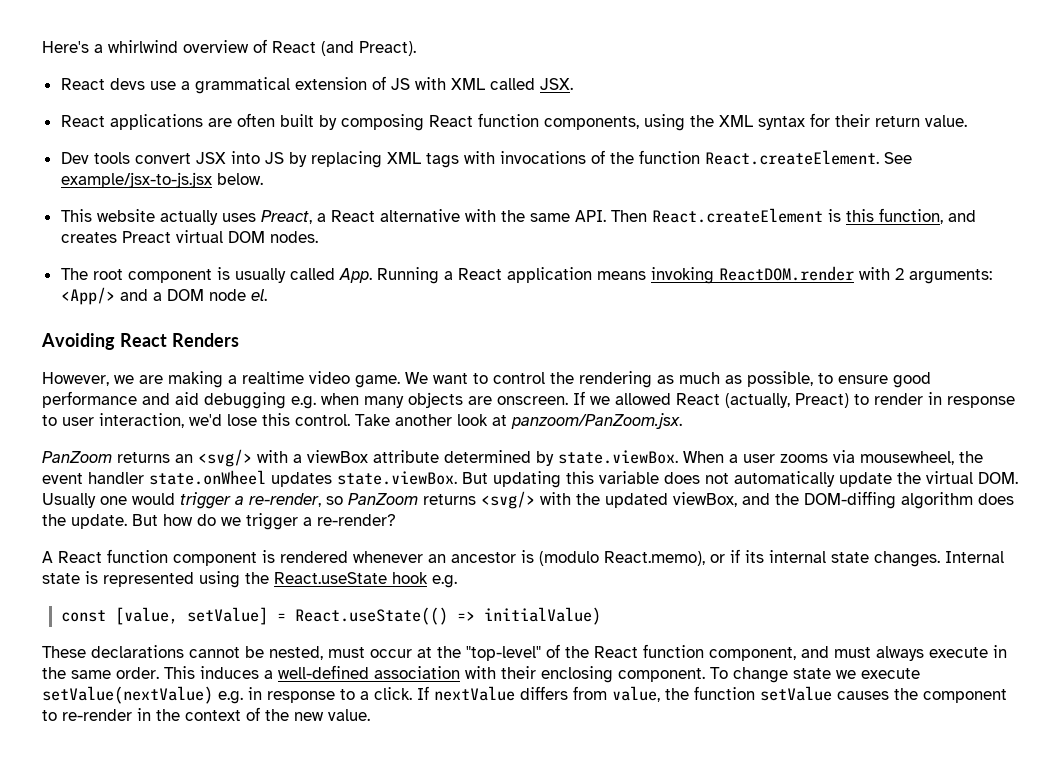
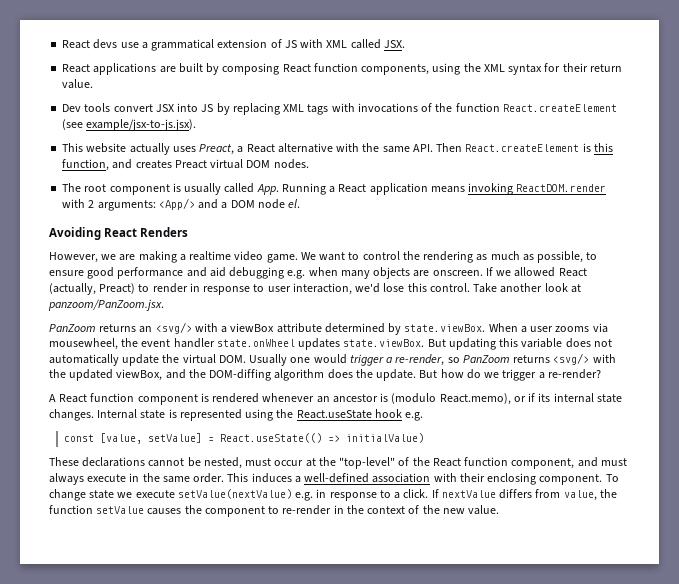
- Here's a whirlwind overview of React (and Preact).
- React applications are often built by composing React function components, using the XML syntax for their return value.
+ React applications are built by composing React function components, using the XML syntax for their return value.
- Dev tools convert JSX into JS by replacing XML tags with invocations of the function React.createElement. See example/jsx-to-js.jsx below.
+ Dev tools convert JSX into JS by replacing XML tags with invocations of the function React.createElement (see example/jsx-to-js.jsx).

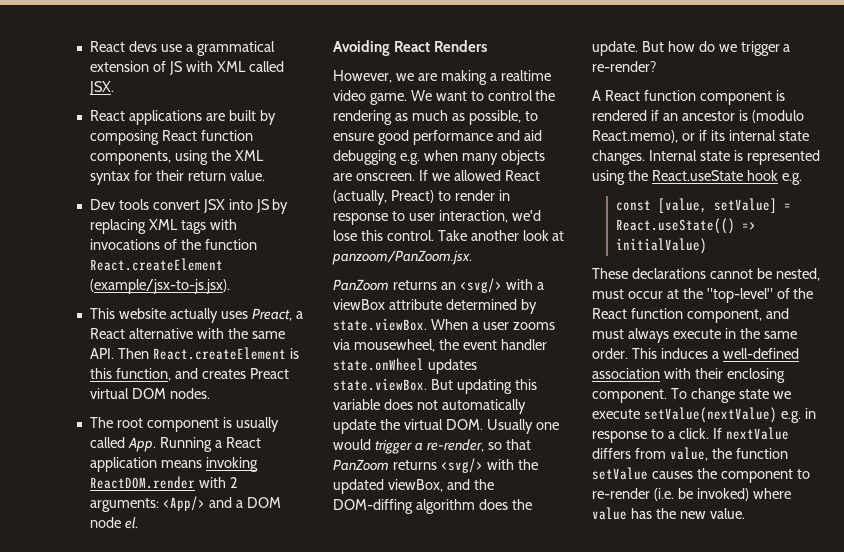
- Dev tools convert JSX into JS by replacing XML tags with invocations of the function React.createElement (see example/jsx-to-js.jsx).
+ Dev tools convert JSX into JS by replacing XML tags with invocations of the function React.createElement (example/jsx-to-js.jsx).
- PanZoom returns an <svg/> with a viewBox attribute determined by state.viewBox. When a user zooms via mousewheel, the event handler state.onWheel updates state.viewBox. But updating this variable does not automatically update the virtual DOM. Usually one would trigger a re-render, so PanZoom returns <svg/> with the updated viewBox, and the DOM-diffing algorithm does the update.
+ PanZoom returns an <svg/> with a viewBox attribute determined by state.viewBox. When a user zooms via mousewheel, the event handler state.onWheel updates state.viewBox. But updating this variable does not automatically update the virtual DOM. Usually one would trigger a re-render, so that PanZoom returns <svg/> with the updated viewBox, and the DOM-diffing algorithm does the update.
- A React function component is rendered whenever an ancestor is (modulo React.memo), or if its internal state changes.
+ A React function component is rendered if an ancestor is (modulo React.memo), or if its internal state changes.
- If nextValue differs from value, the function setValue causes the component to re-render in the context of the new value.
+ If nextValue differs from value, the function setValue causes the component to re-render (i.e. be invoked) where value has the new value.

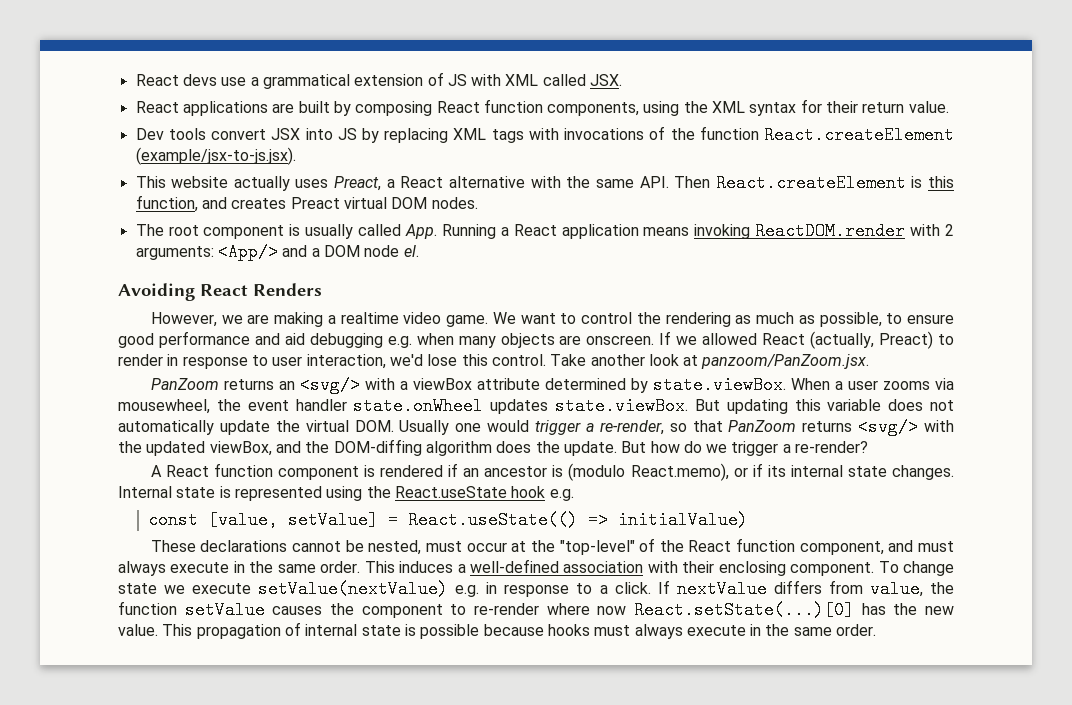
- If nextValue differs from value, the function setValue causes the component to re-render (i.e. be invoked) where value has the new value.
+ If nextValue differs from value, the function setValue causes the component to re-render where now React.setState(...)[0] has the new value. This propagation of internal state is possible because hooks must always execute in the same order.

